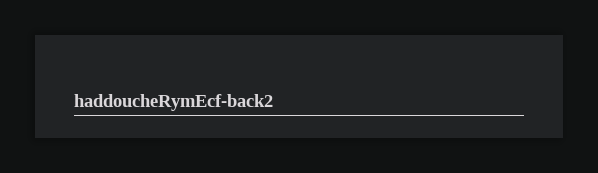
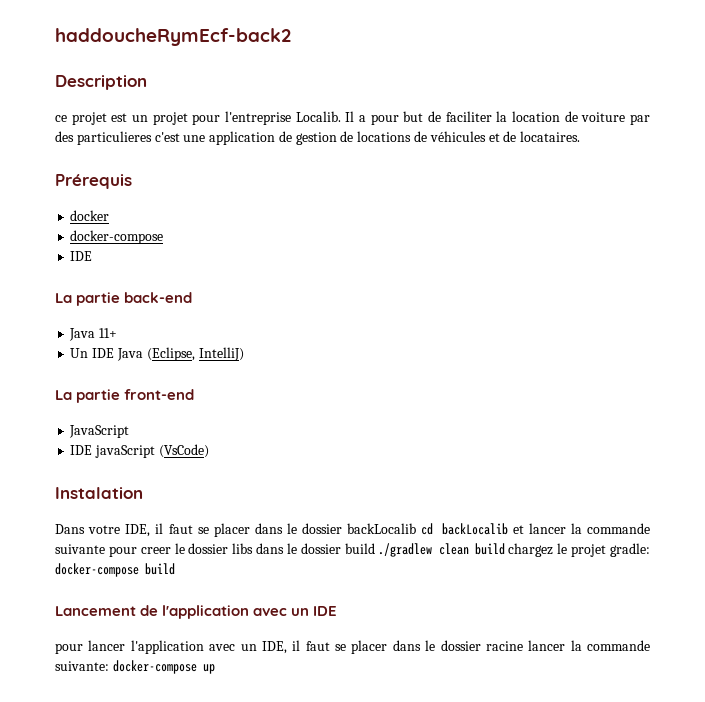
+ Description
+ ce projet est un projet pour l'entreprise Localib. Il a pour but de faciliter la location de voiture par des particulieres c'est une application de gestion de locations de véhicules et de locataires.
+ Prérequis
+ docker
+ docker-compose
+ IDE
+ La partie back-end
+ Java 11+
+ Un IDE Java (Eclipse, IntelliJ)
+ La partie front-end
+ JavaScript
+ IDE javaScript (VsCode)
+ Instalation
+ Dans votre IDE, il faut se placer dans le dossier backLocalib cd backLocalib et lancer la commande suivante pour creer le dossier libs dans le dossier build ./gradlew clean build chargez le projet gradle: docker-compose build
+ Lancement de l'application avec un IDE
+ pour lancer l'application avec un IDE, il faut se placer dans le dossier racine lancer la commande suivante: docker-compose up

